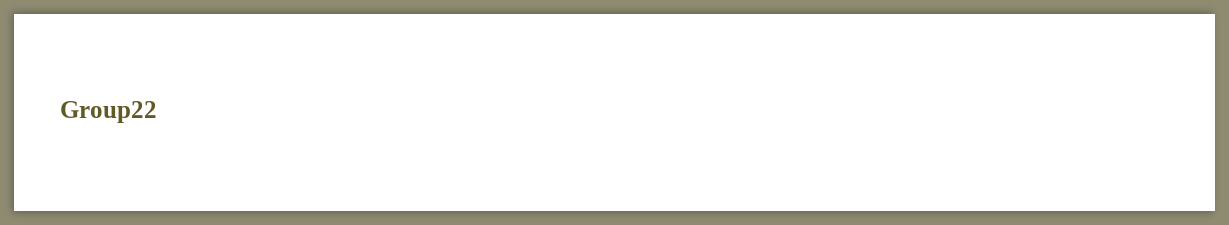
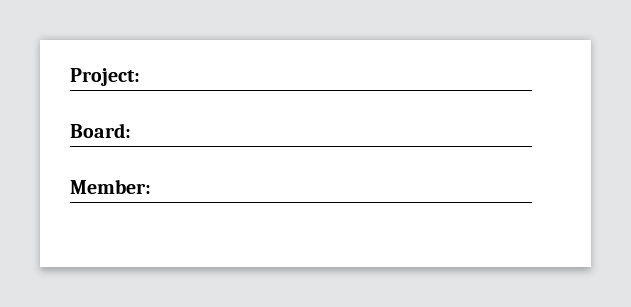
- Group22
+ Project:
+ Board:
+ Member:

